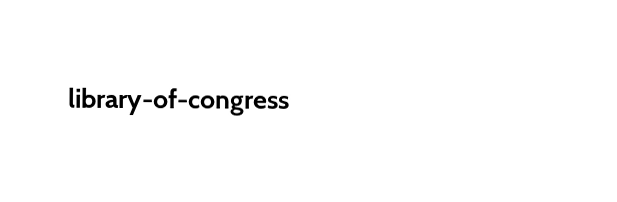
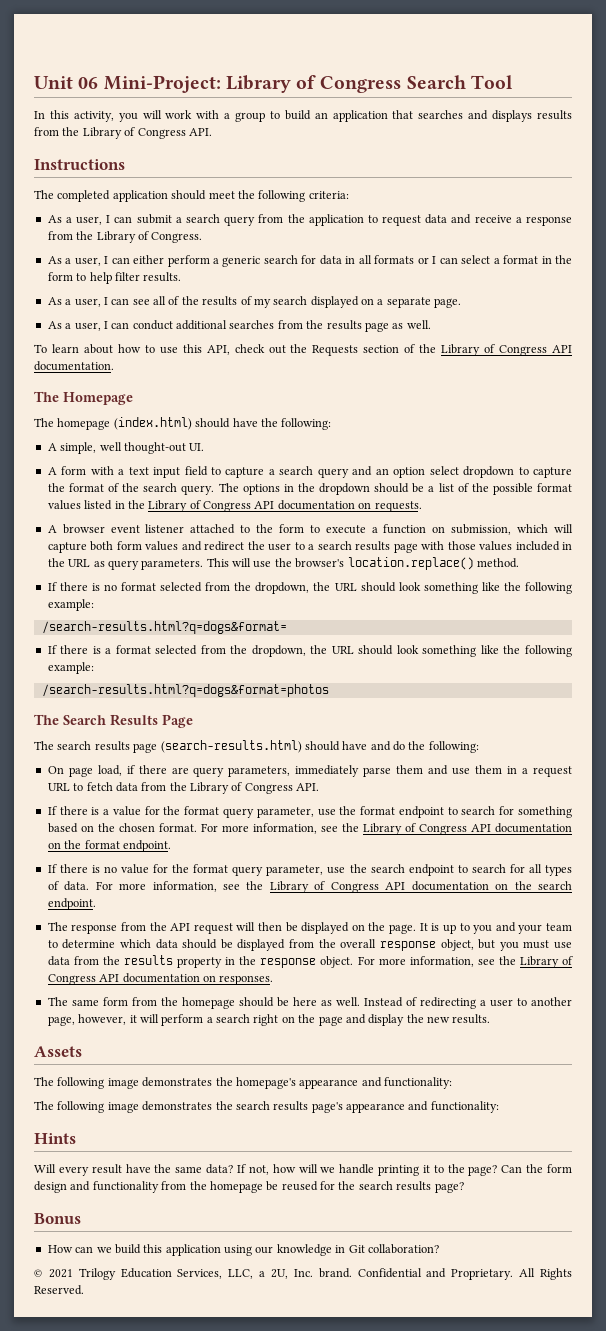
- library-of-congress
+ Unit 06 Mini-Project: Library of Congress Search Tool
+ In this activity, you will work with a group to build an application that searches and displays results from the Library of Congress API.
+ Instructions
+ The completed application should meet the following criteria:
+ As a user, I can submit a search query from the application to request data and receive a response from the Library of Congress.
+ As a user, I can either perform a generic search for data in all formats or I can select a format in the form to help filter results.
+ As a user, I can see all of the results of my search displayed on a separate page.
+ As a user, I can conduct additional searches from the results page as well.
+ To learn about how to use this API, check out the Requests section of the Library of Congress API documentation.
+ The Homepage
+ The homepage (index.html) should have the following:
+ A simple, well thought-out UI.
+ A form with a text input field to capture a search query and an option select dropdown to capture the format of the search query. The options in the dropdown should be a list of the possible format values listed in the Library of Congress API documentation on requests.
+ A browser event listener attached to the form to execute a function on submission, which will capture both form values and redirect the user to a search results page with those values included in the URL as query parameters. This will use the browser's location.replace() method.
+ If there is no format selected from the dropdown, the URL should look something like the following example:
+ /search-results.html?q=dogs&format=
+ If there is a format selected from the dropdown, the URL should look something like the following example:
+ /search-results.html?q=dogs&format=photos
+ The Search Results Page
+ The search results page (search-results.html) should have and do the following:
+ On page load, if there are query parameters, immediately parse them and use them in a request URL to fetch data from the Library of Congress API.
+ If there is a value for the format query parameter, use the format endpoint to search for something based on the chosen format. For more information, see the Library of Congress API documentation on the format endpoint.
+ If there is no value for the format query parameter, use the search endpoint to search for all types of data. For more information, see the Library of Congress API documentation on the search endpoint.
+ The response from the API request will then be displayed on the page. It is up to you and your team to determine which data should be displayed from the overall response object, but you must use data from the results property in the response object. For more information, see the Library of Congress API documentation on responses.
+ The same form from the homepage should be here as well. Instead of redirecting a user to another page, however, it will perform a search right on the page and display the new results.
+ Assets
+ The following image demonstrates the homepage's appearance and functionality:
+ The following image demonstrates the search results page's appearance and functionality:
+ Hints
+ Will every result have the same data? If not, how will we handle printing it to the page? Can the form design and functionality from the homepage be reused for the search results page?
+ Bonus
+ How can we build this application using our knowledge in Git collaboration?
+ © 2021 Trilogy Education Services, LLC, a 2U, Inc. brand. Confidential and Proprietary. All Rights Reserved.

